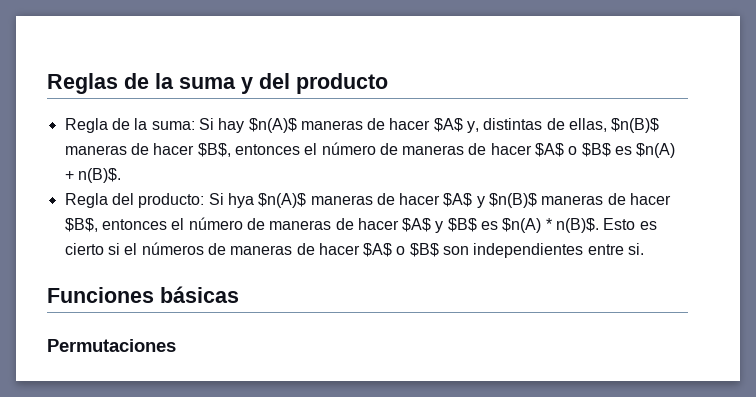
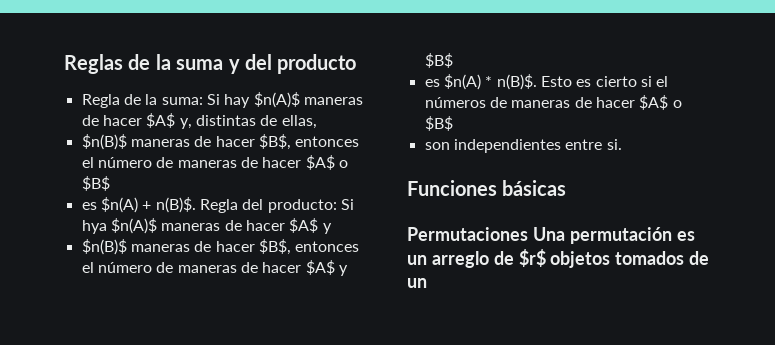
- Si hay $n(A)$ maneras de hacer $A$ y, distintas de ellas, $n(B)$ maneras de hacer $B$, entonces el número de maneras de hacer $A$ o $B$ es $n(A) + n(B)$.
- Regla del producto:
+ Si hay $n(A)$ maneras de hacer $A$ y, distintas de ellas,
+ $n(B)$ maneras de hacer $B$, entonces el número de maneras de hacer $A$ o $B$
+ es $n(A) + n(B)$. Regla del producto:
- Si hya $n(A)$ maneras de hacer $A$ y $n(B)$ maneras de hacer $B$, entonces el número de maneras de hacer $A$ y $B$ es $n(A) * n(B)$.
+ Si hya $n(A)$ maneras de hacer $A$ y
+ $n(B)$ maneras de hacer $B$, entonces el número de maneras de hacer $A$ y $B$
+ es $n(A) * n(B)$.
- Esto es cierto si el números de maneras de hacer $A$ o $B$ son independientes entre si.
+ Esto es cierto si el números de maneras de hacer $A$ o $B$
+ son independientes entre si.
- Permutaciones
+ Permutaciones Una permutación es un arreglo de $r$ objetos tomados de un

